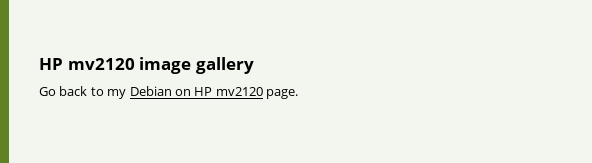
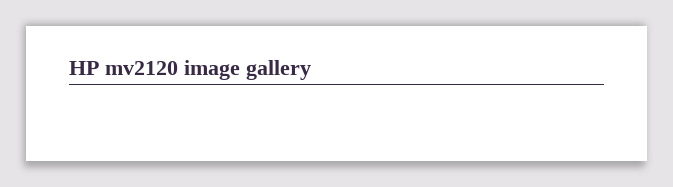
- Go back to my Debian on HP mv2120 page.

